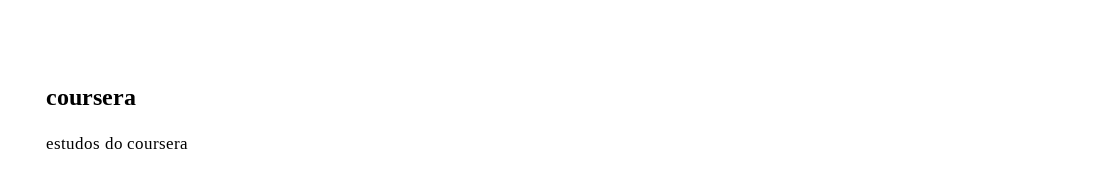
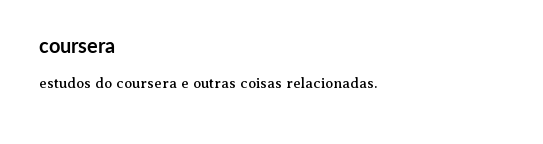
- estudos do coursera
+ estudos do coursera e outras coisas relacionadas.

